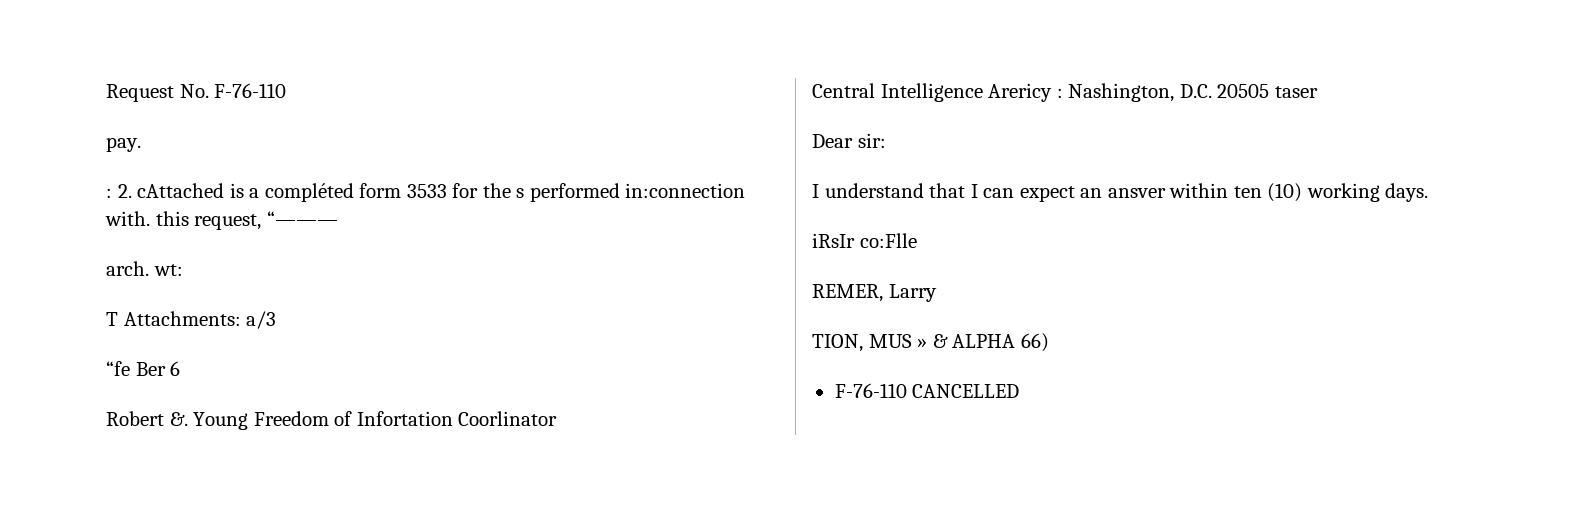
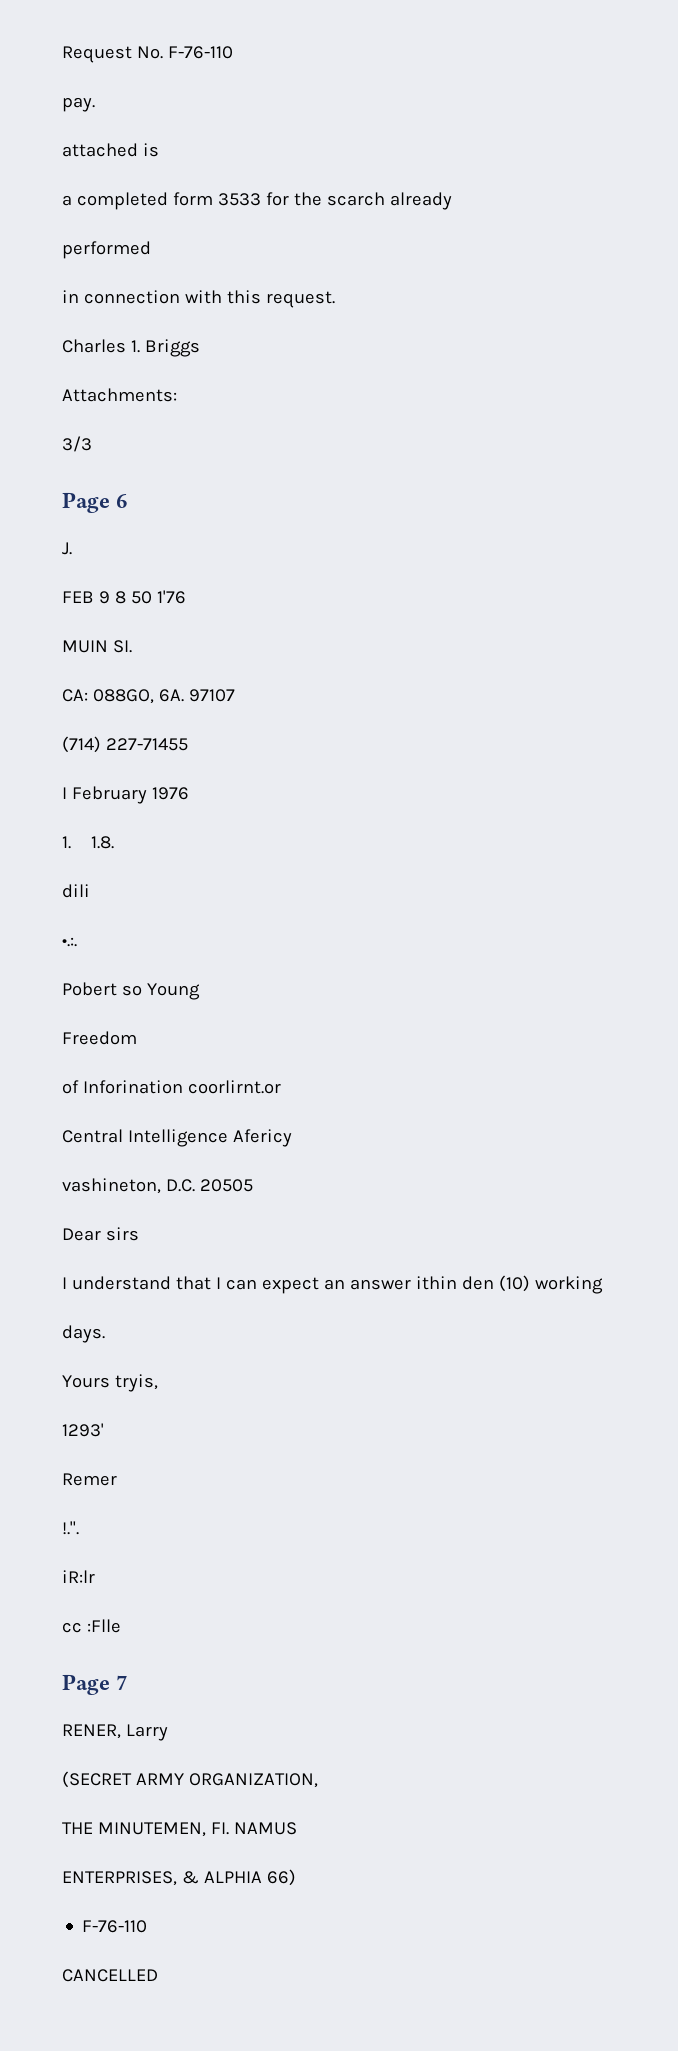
- : 2. cAttached is a compléted form 3533 for the s performed in:connection with. this request, “———
- arch. wt:
- T Attachments: a/3
- “fe Ber 6
- Robert &. Young Freedom of Infortation Coorlinator
+ attached is
+ a completed form 3533 for the scarch already
+ performed
+ in connection with this request.
+ Charles 1. Briggs
+ Attachments:
+ 3/3
+ Page 6
+ J.
+ FEB 9 8 50 1'76
+ MUIN SI.
+ CA: 088GO, 6A. 97107
+ (714) 227-71455
+ I February 1976
+ 1. 1.8.
+ dili
+ •.:.
+ Pobert so Young
+ Freedom
+ of Inforination coorlirnt.or
- Central Intelligence Arericy : Nashington, D.C. 20505 taser
+ Central Intelligence Afericy
+ vashineton, D.C. 20505
- Dear sir:
+ Dear sirs
- I understand that I can expect an ansver within ten (10) working days.
+ I understand that I can expect an answer ithin den (10) working
+ days.
- iRsIr co:Flle
- REMER, Larry
- TION, MUS » & ALPHA 66)
- F-76-110 CANCELLED
+ Yours tryis,
+ 1293'
+ Remer
+ !.".
+ iR:lr
+ cc :Flle
+ Page 7
+ RENER, Larry
+ (SECRET ARMY ORGANIZATION,
+ THE MINUTEMEN, FI. NAMUS
+ ENTERPRISES, & ALPHIA 66)
+ F-76-110
+ CANCELLED

